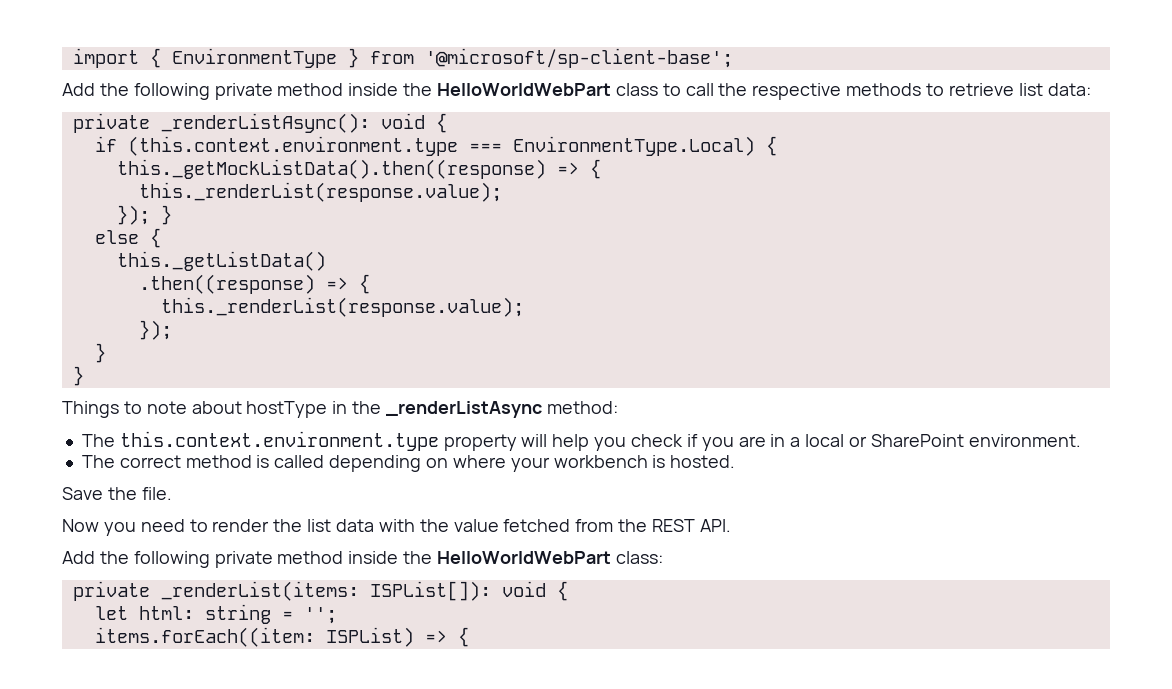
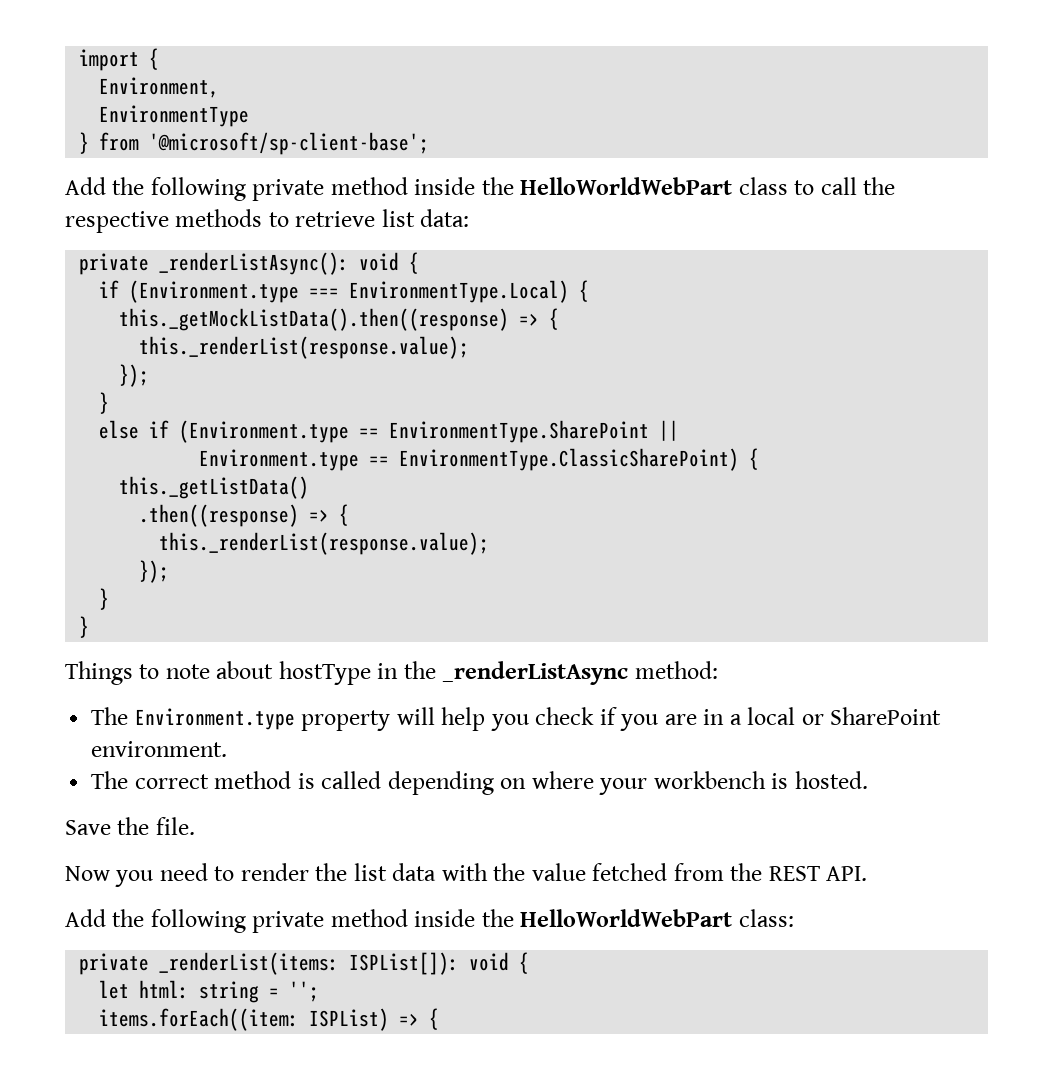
- import { EnvironmentType } from '@microsoft/sp-client-base';
+ import {
+ Environment,
+ EnvironmentType
+ } from '@microsoft/sp-client-base';
- if (this.context.environment.type === EnvironmentType.Local) {
+ if (Environment.type === EnvironmentType.Local) {
  this._getMockListData().then((response) => {
  this._renderList(response.value);
- }); }
+ });
+ }
- else {
+ else if (Environment.type == EnvironmentType.SharePoint ||
+ Environment.type == EnvironmentType.ClassicSharePoint) {
- The this.context.environment.type property will help you check if you are in a local or SharePoint environment.
+ The Environment.type property will help you check if you are in a local or SharePoint environment.

